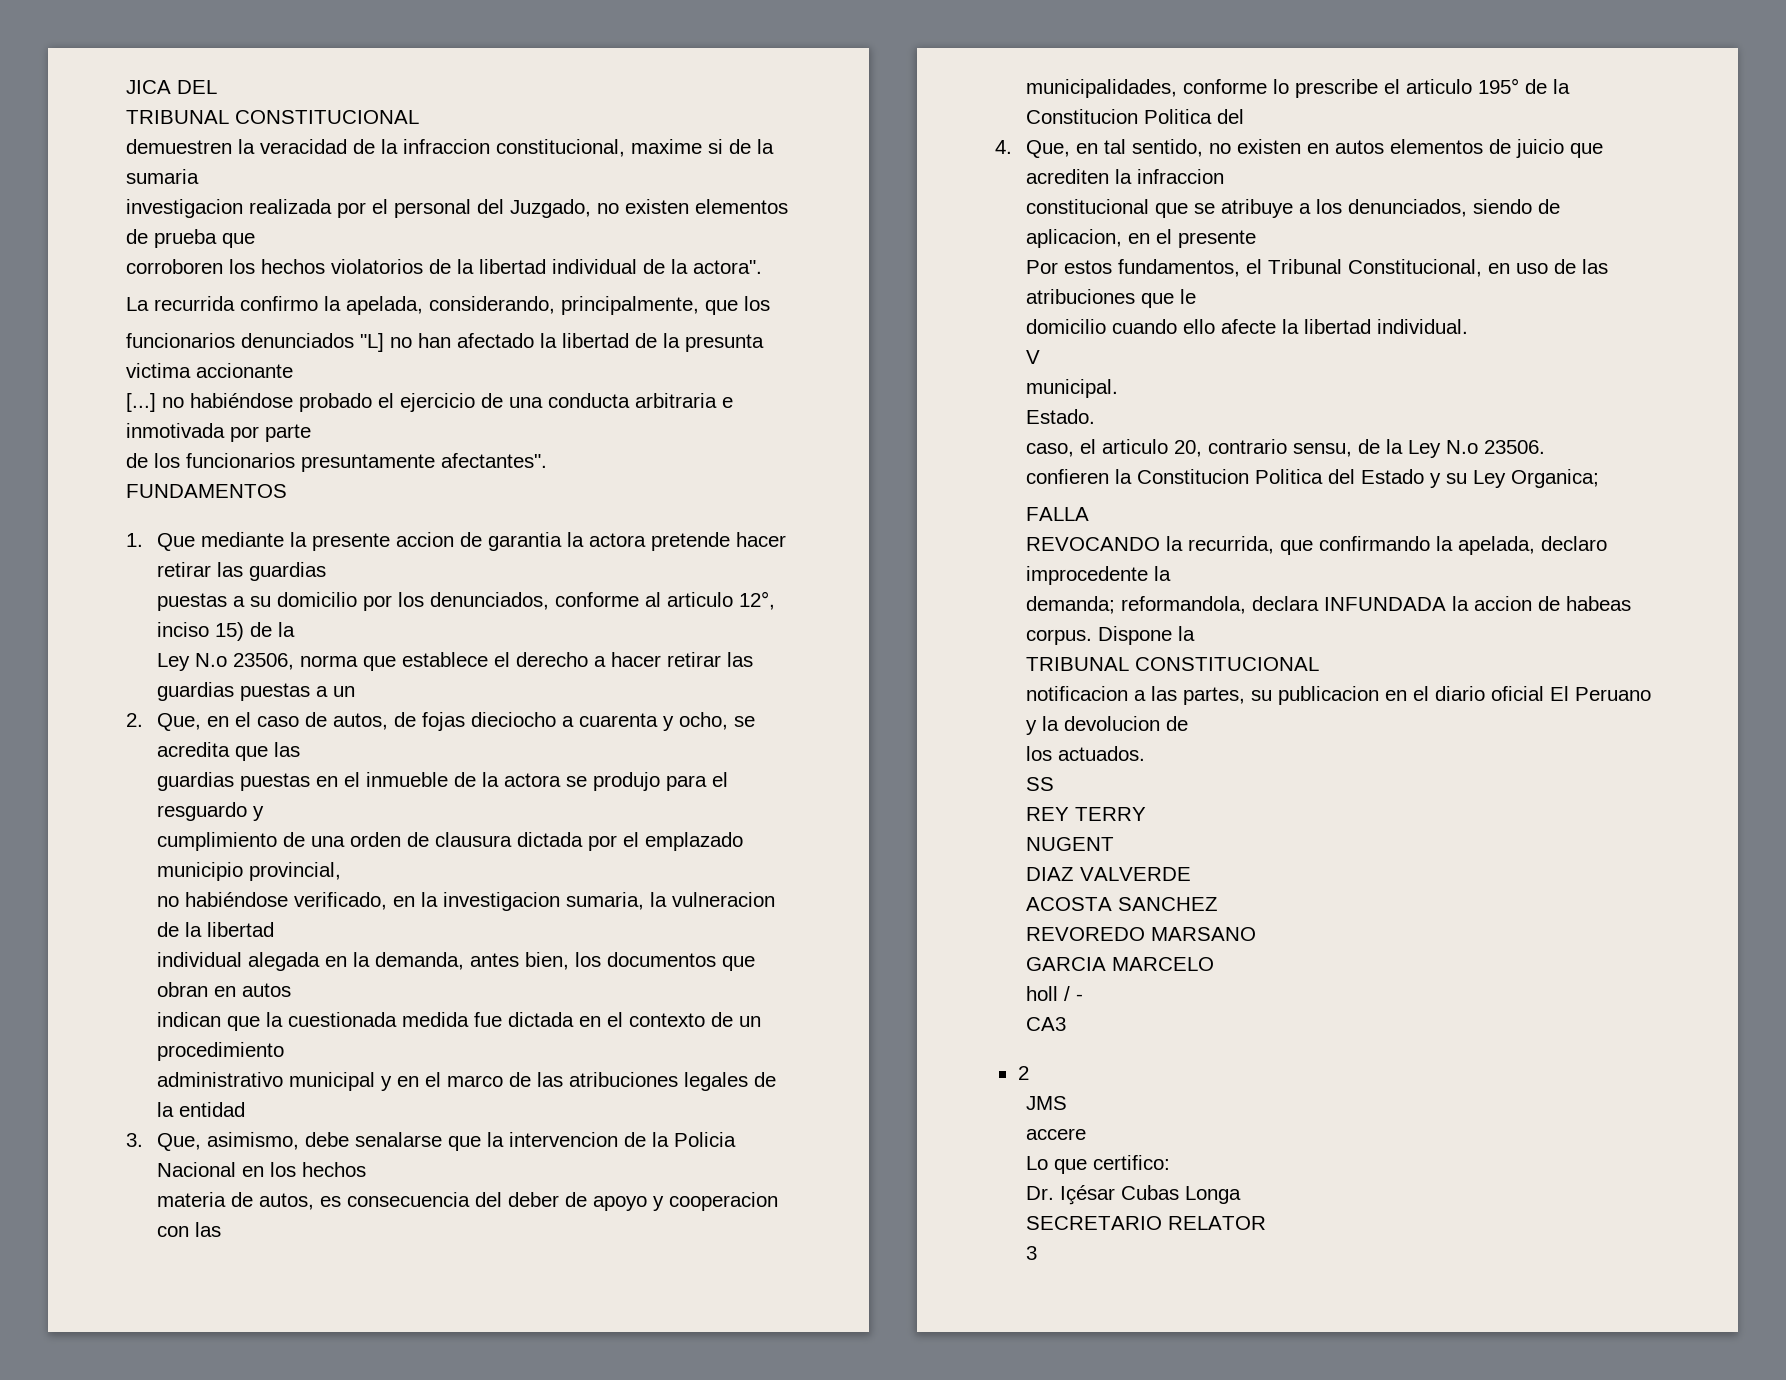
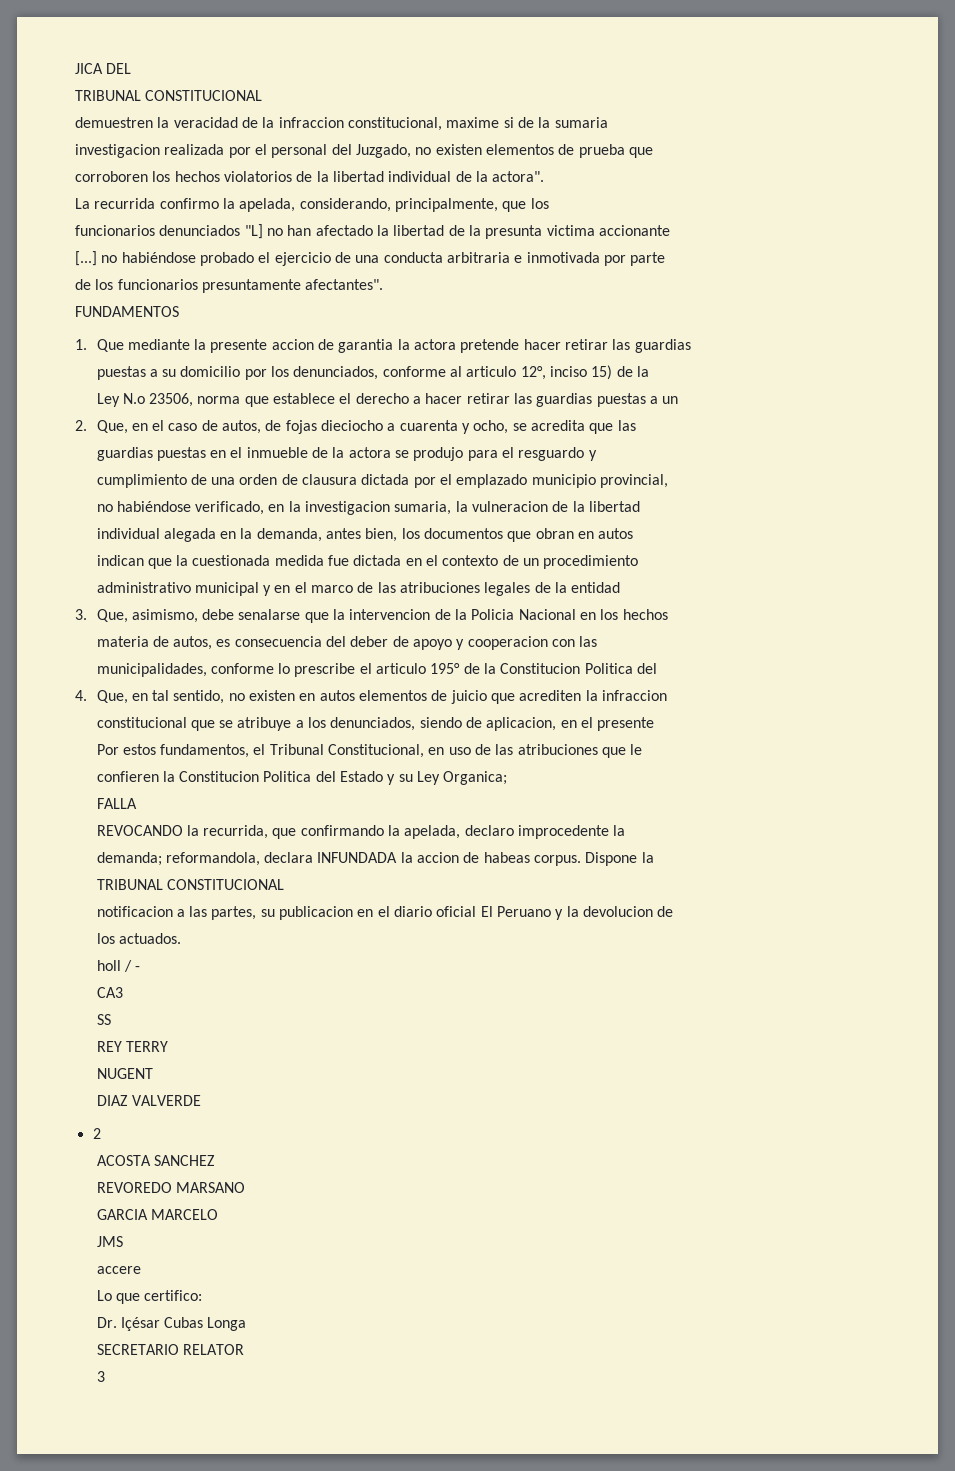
- domicilio cuando ello afecte la libertad individual.
- V
- municipal.
- Estado.
- caso, el articulo 20, contrario sensu, de la Ley N.o 23506.
+ holl / -
+ CA3
+ 2
- holl / -
- CA3
- 2

